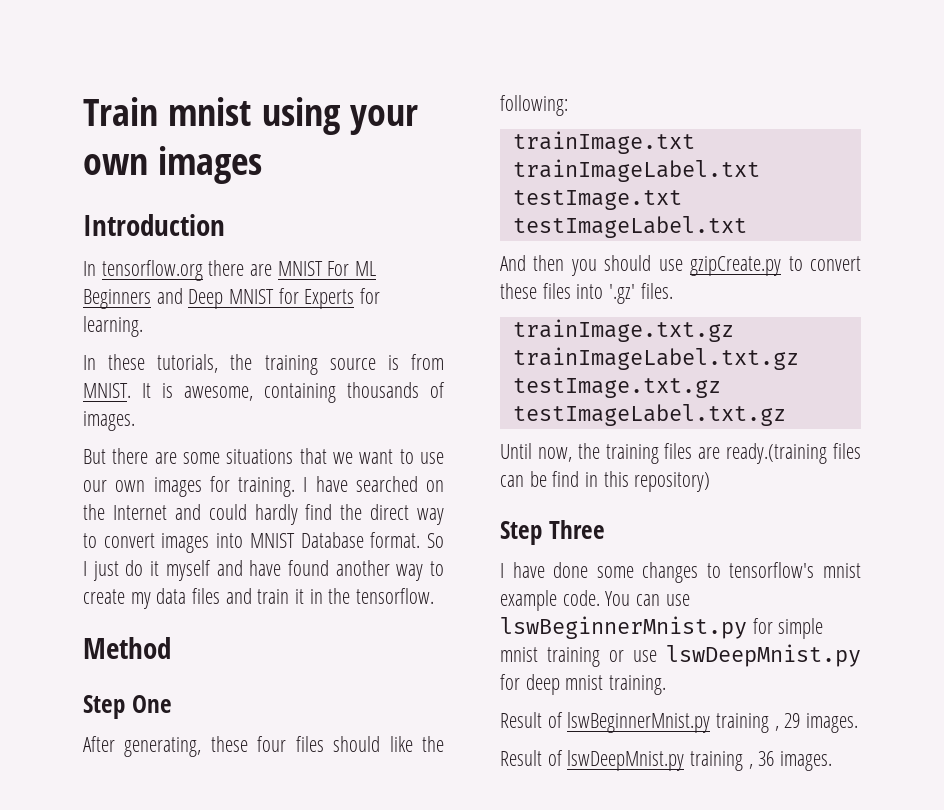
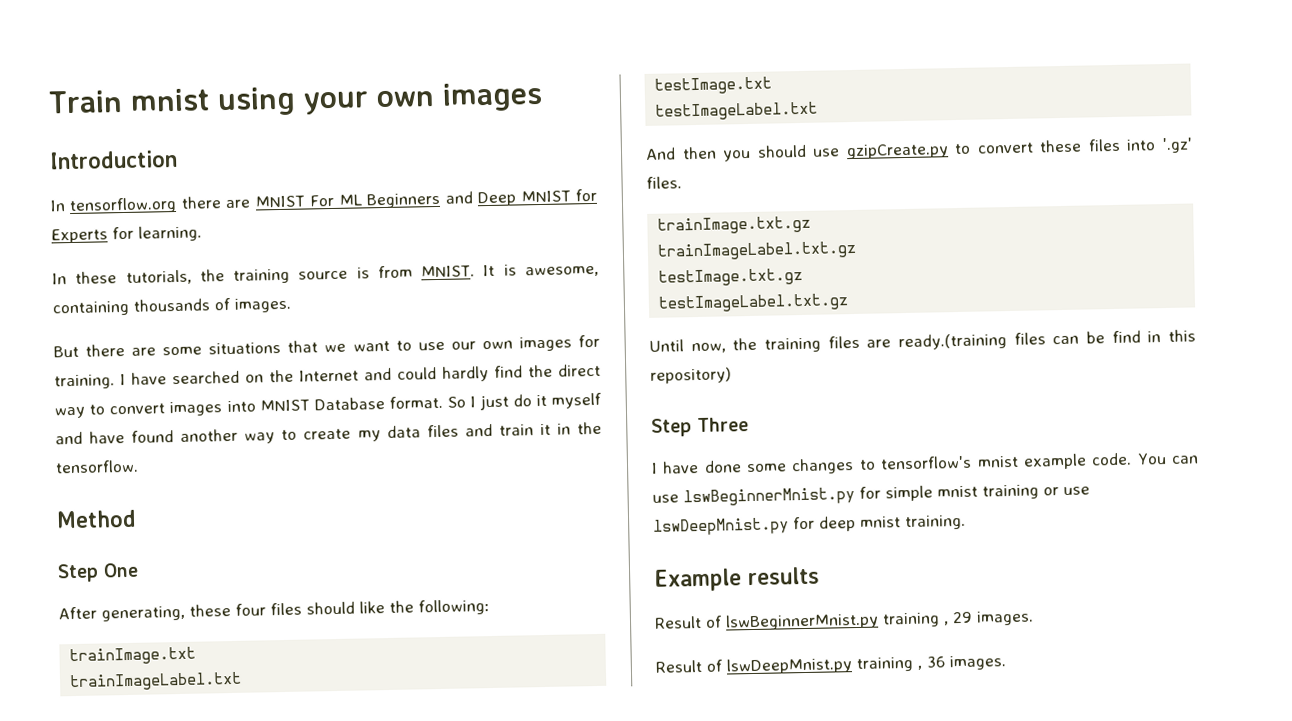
+ Example results

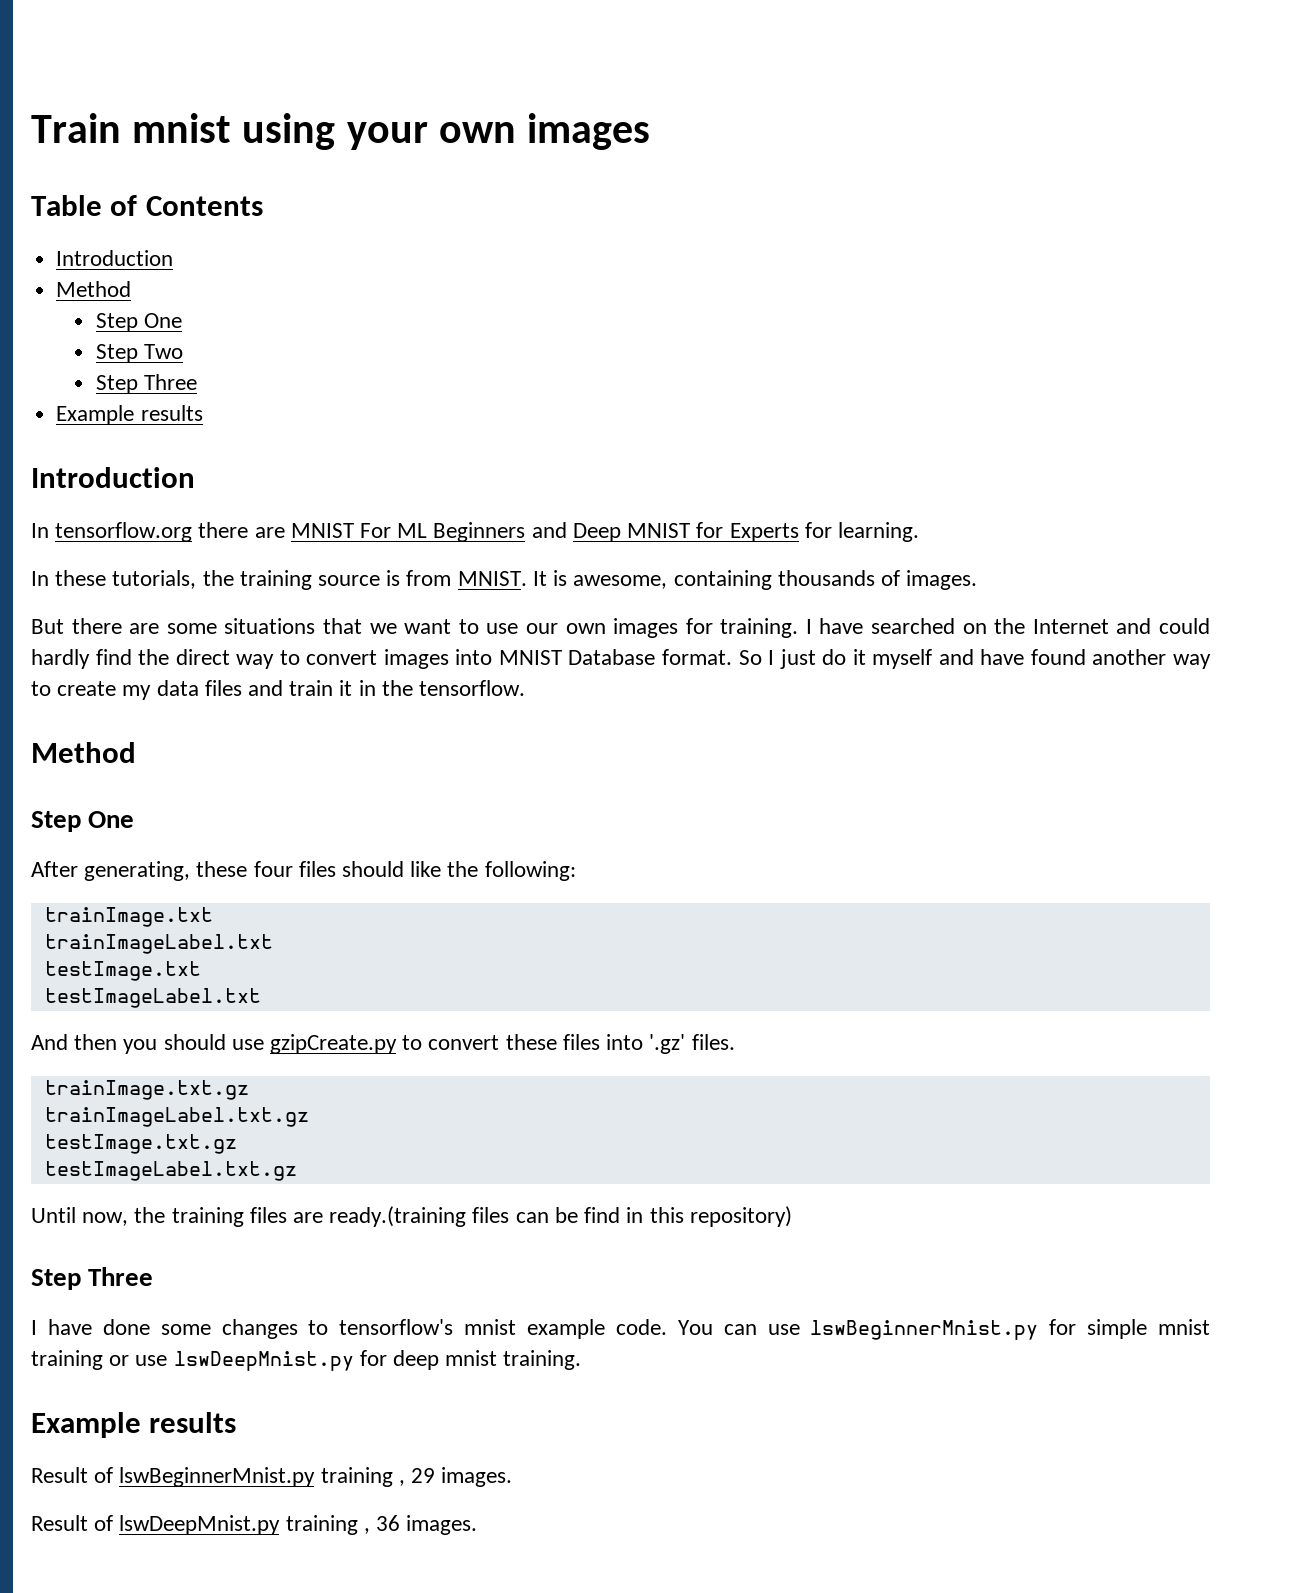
+ Table of Contents
+ Introduction
+ Method
+ Step One
+ Step Two
+ Step Three
+ Example results

